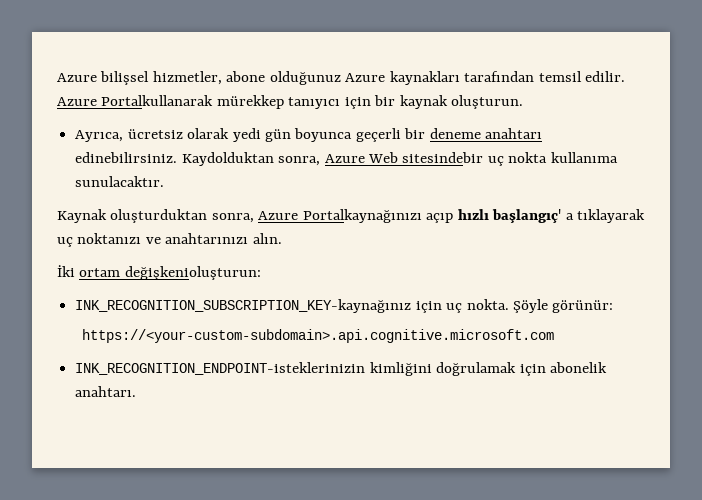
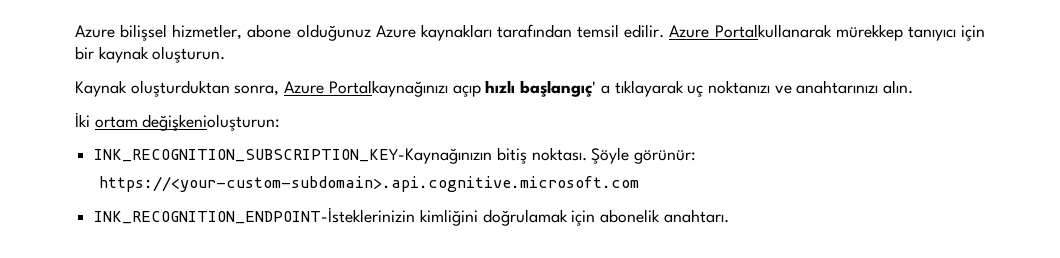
- Ayrıca, ücretsiz olarak yedi gün boyunca geçerli bir deneme anahtarı edinebilirsiniz. Kaydolduktan sonra, Azure Web sitesindebir uç nokta kullanıma sunulacaktır.
- INK_RECOGNITION_SUBSCRIPTION_KEY-kaynağınız için uç nokta.
+ INK_RECOGNITION_SUBSCRIPTION_KEY-Kaynağınızın bitiş noktası.
- INK_RECOGNITION_ENDPOINT-isteklerinizin kimliğini doğrulamak için abonelik anahtarı.
+ INK_RECOGNITION_ENDPOINT-İsteklerinizin kimliğini doğrulamak için abonelik anahtarı.

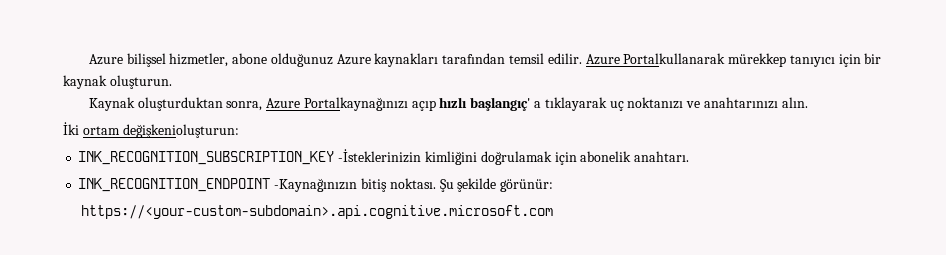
- INK_RECOGNITION_SUBSCRIPTION_KEY-Kaynağınızın bitiş noktası. Şöyle görünür:
- https://<your-custom-subdomain>.api.cognitive.microsoft.com
- INK_RECOGNITION_ENDPOINT-İsteklerinizin kimliğini doğrulamak için abonelik anahtarı.
+ INK_RECOGNITION_SUBSCRIPTION_KEY -İsteklerinizin kimliğini doğrulamak için abonelik anahtarı.
+ INK_RECOGNITION_ENDPOINT -Kaynağınızın bitiş noktası. Şu şekilde görünür:
+ https://<your-custom-subdomain>.api.cognitive.microsoft.com

